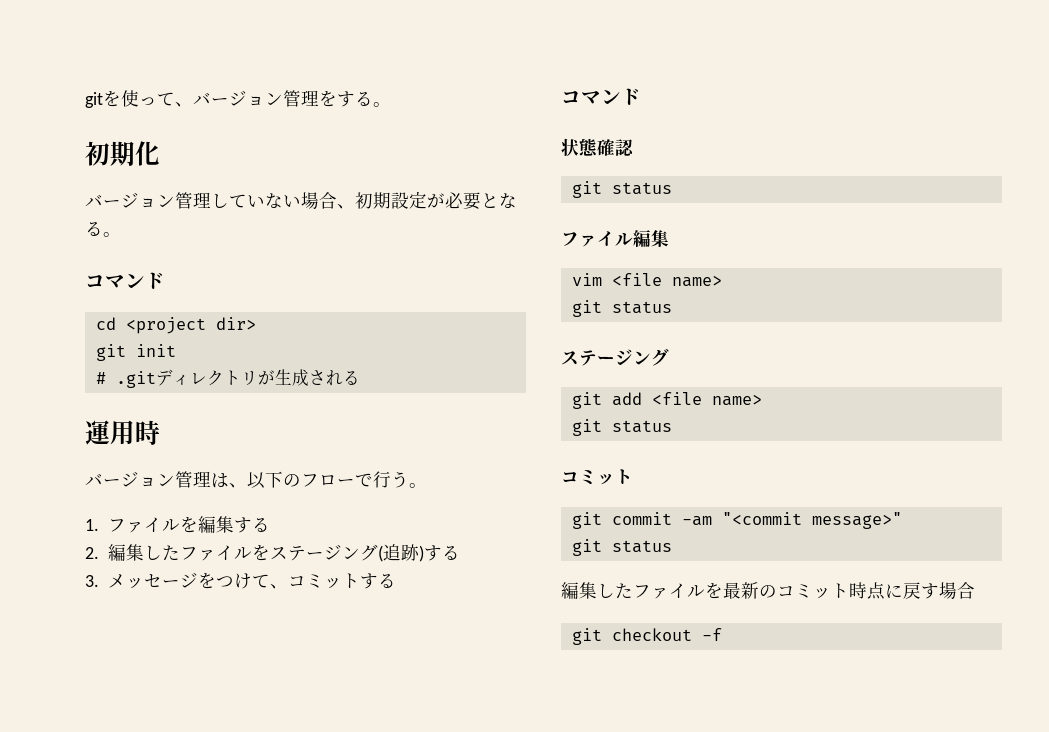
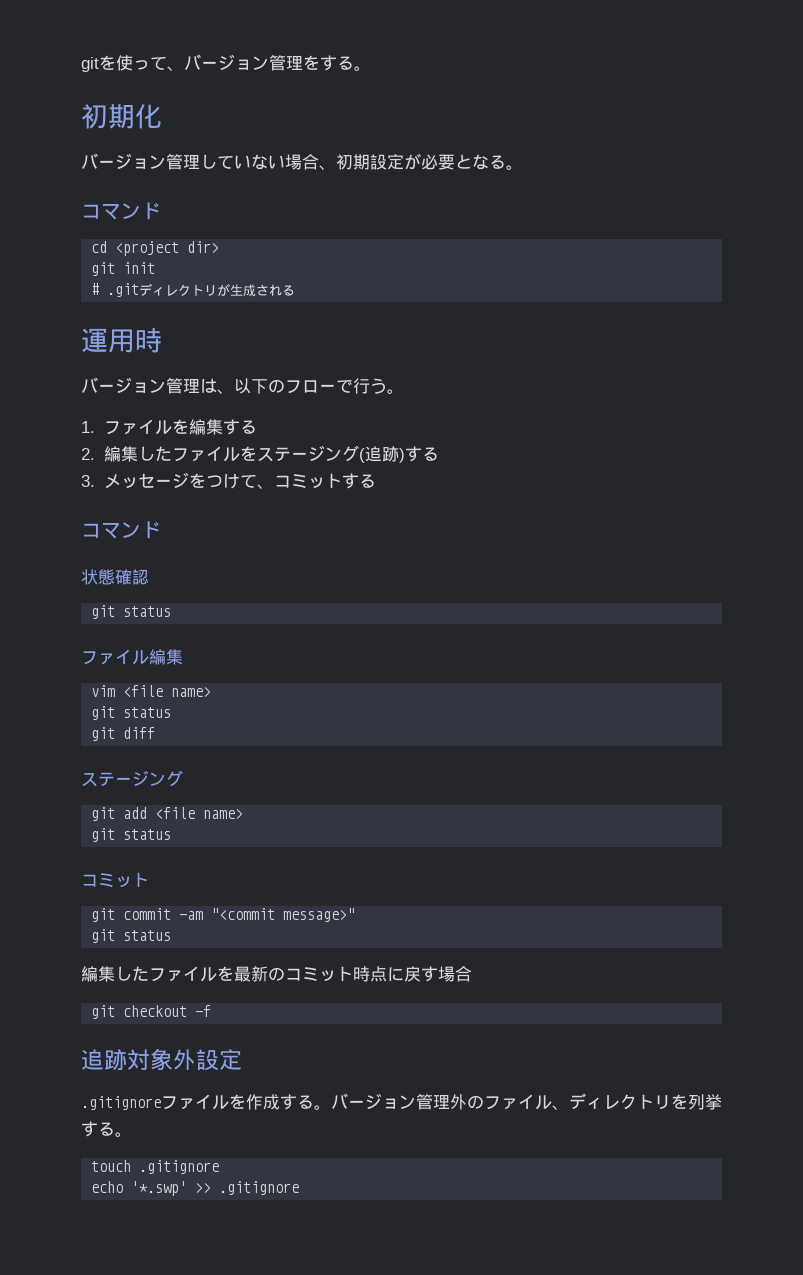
+ git diff
+ 追跡対象外設定
+ .gitignoreファイルを作成する。バージョン管理外のファイル、ディレクトリを列挙する。
+ touch .gitignore
+ echo '*.swp' >> .gitignore

